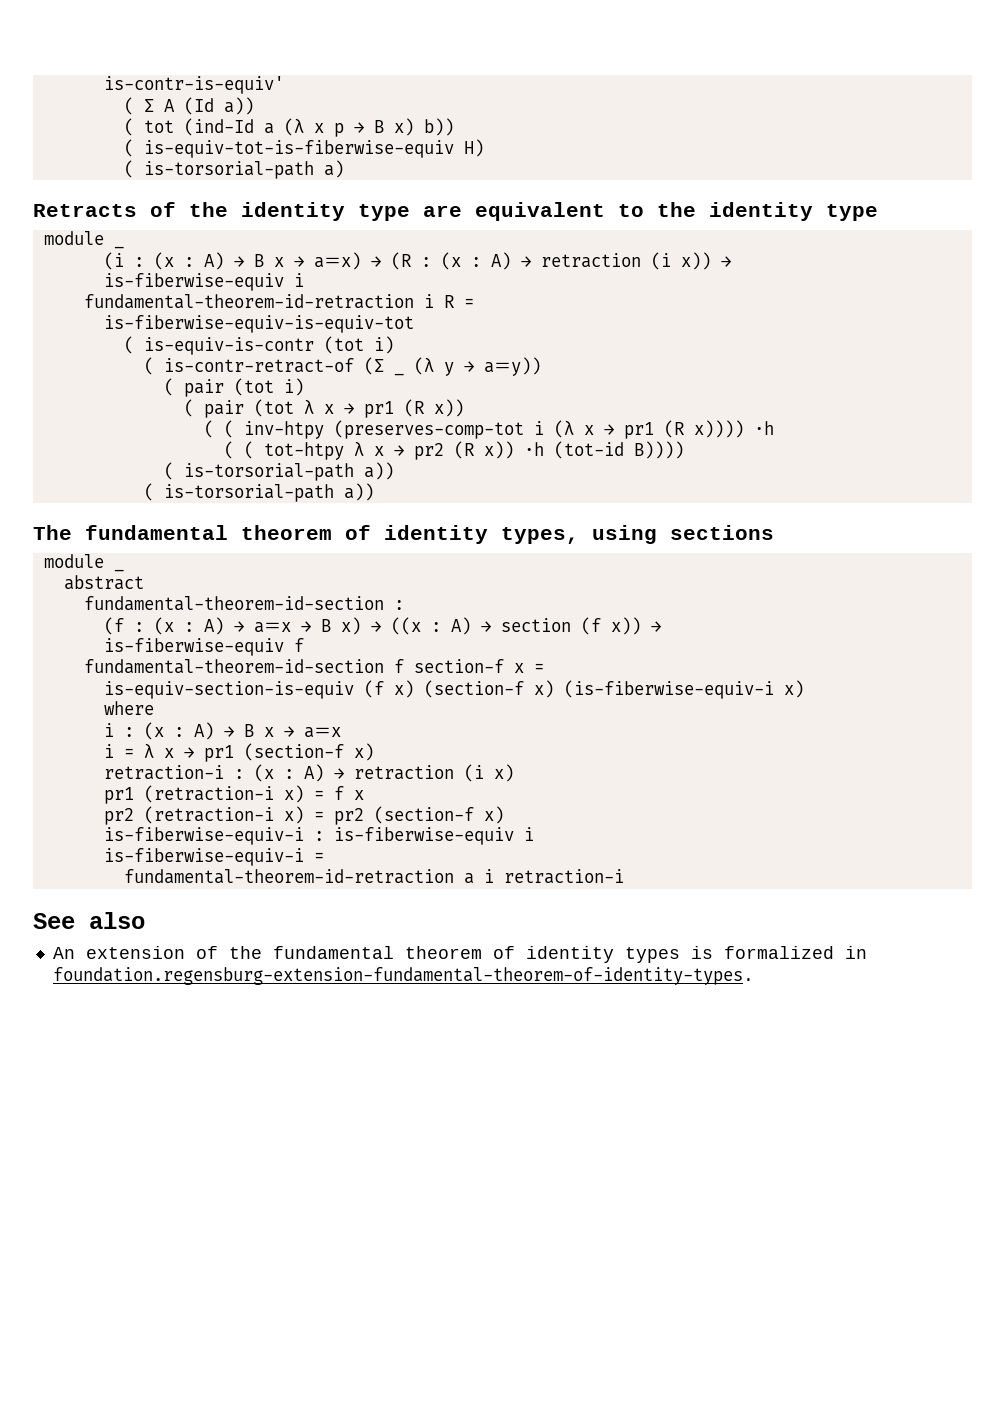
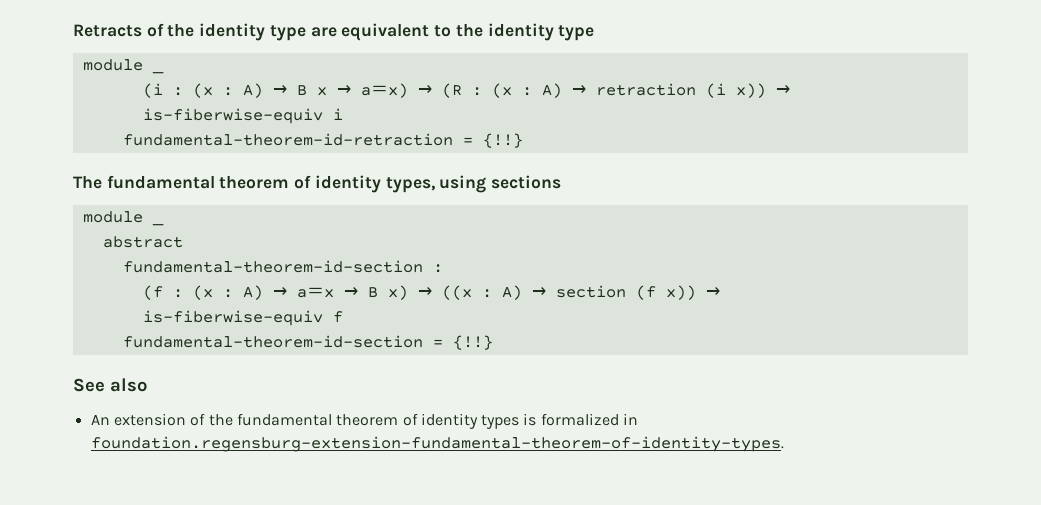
- is-contr-is-equiv'
- ( Σ A (Id a))
- ( tot (ind-Id a (λ x p → B x) b))
- ( is-equiv-tot-is-fiberwise-equiv H)
- ( is-torsorial-path a)
- fundamental-theorem-id-retraction i R =
- is-fiberwise-equiv-is-equiv-tot
- ( is-equiv-is-contr (tot i)
- ( is-contr-retract-of (Σ _ (λ y → a＝y))
- ( pair (tot i)
- ( pair (tot λ x → pr1 (R x))
- ( ( inv-htpy (preserves-comp-tot i (λ x → pr1 (R x)))) ∙h
- ( ( tot-htpy λ x → pr2 (R x)) ∙h (tot-id B))))
- ( is-torsorial-path a))
- ( is-torsorial-path a))
+ fundamental-theorem-id-retraction = {!!}
- fundamental-theorem-id-section f section-f x =
- is-equiv-section-is-equiv (f x) (section-f x) (is-fiberwise-equiv-i x)
- where
- i : (x : A) → B x → a＝x
- i = λ x → pr1 (section-f x)
- retraction-i : (x : A) → retraction (i x)
- pr1 (retraction-i x) = f x
- pr2 (retraction-i x) = pr2 (section-f x)
- is-fiberwise-equiv-i : is-fiberwise-equiv i
- is-fiberwise-equiv-i =
- fundamental-theorem-id-retraction a i retraction-i
+ fundamental-theorem-id-section = {!!}

